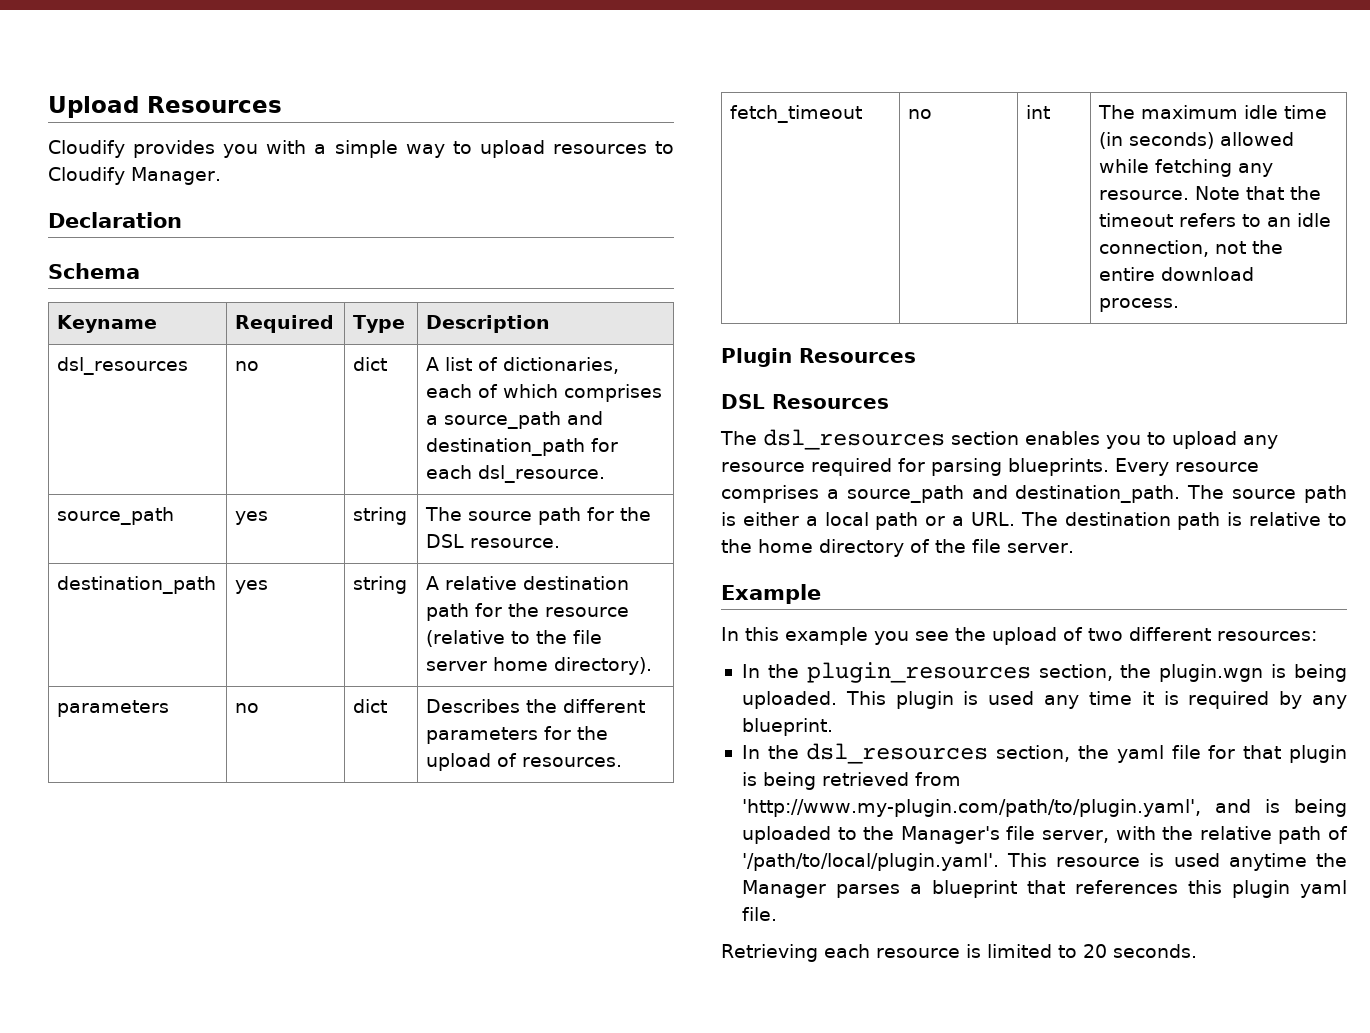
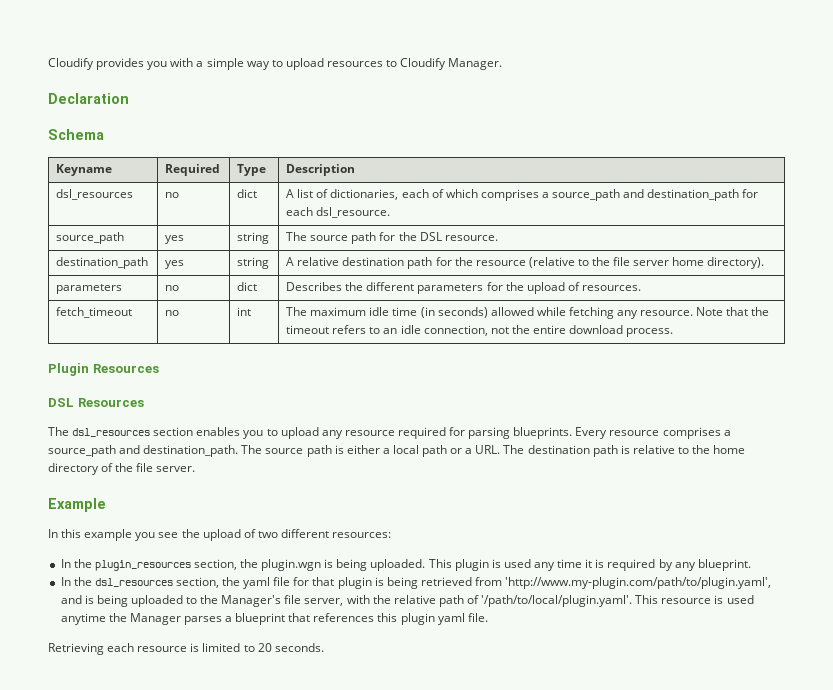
- Upload Resources

